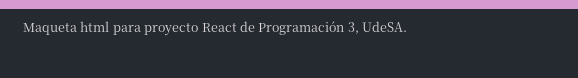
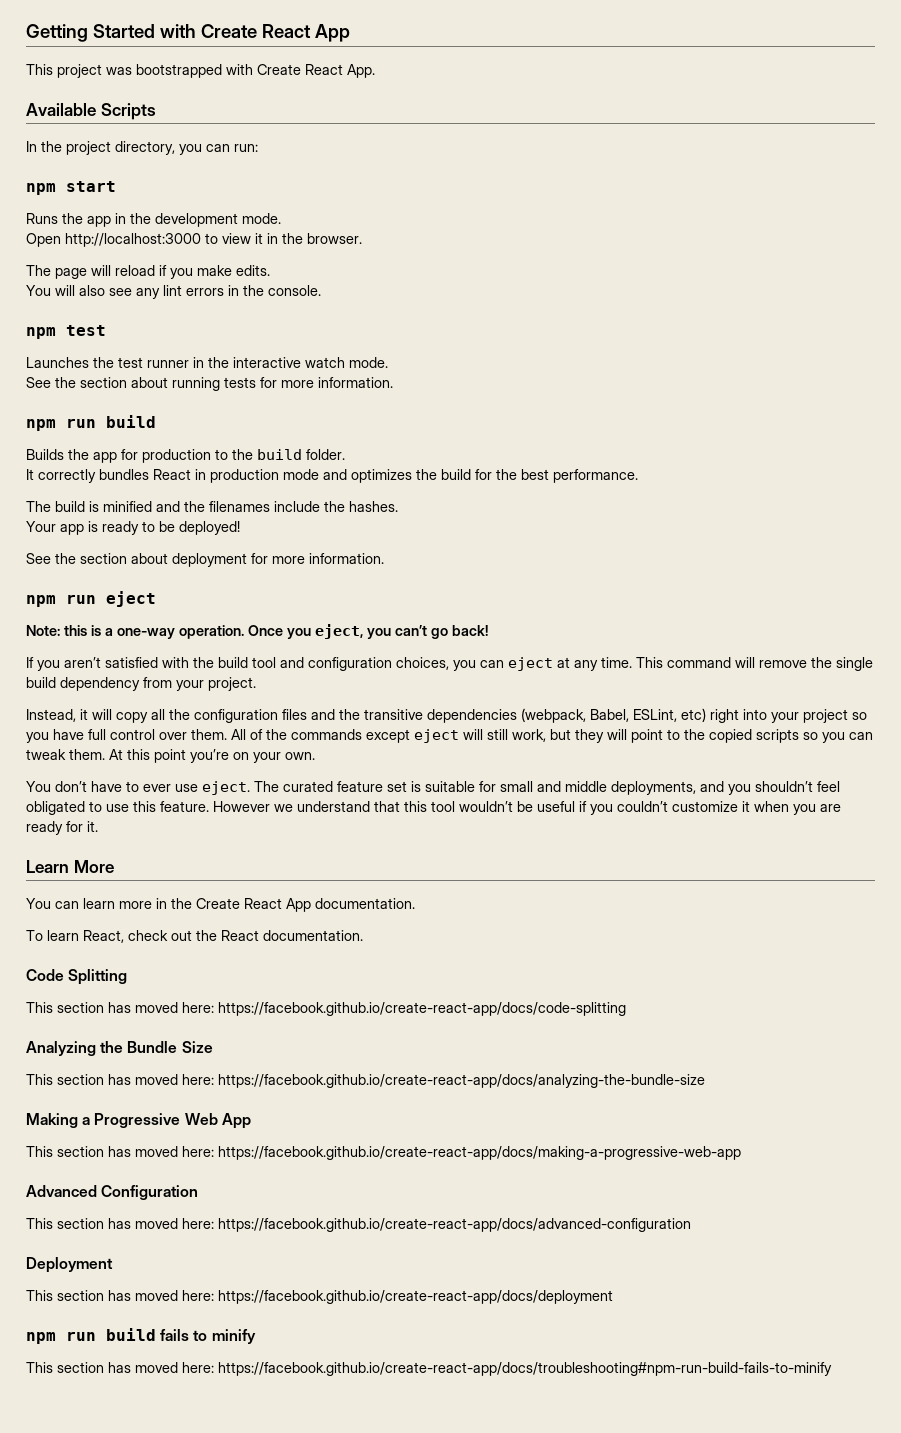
- Maqueta html para proyecto React de Programación 3, UdeSA.
+ Getting Started with Create React App
+ This project was bootstrapped with Create React App.
+ Available Scripts
+ In the project directory, you can run:
+ npm start
+ Runs the app in the development mode.
+ Open http://localhost:3000 to view it in the browser.
+ The page will reload if you make edits.
+ You will also see any lint errors in the console.
+ npm test
+ Launches the test runner in the interactive watch mode.
+ See the section about running tests for more information.
+ npm run build
+ Builds the app for production to the build folder.
+ It correctly bundles React in production mode and optimizes the build for the best performance.
+ The build is minified and the filenames include the hashes.
+ Your app is ready to be deployed!
+ See the section about deployment for more information.
+ npm run eject
+ Note: this is a one-way operation. Once you eject, you can’t go back!
+ If you aren’t satisfied with the build tool and configuration choices, you can eject at any time. This command will remove the single build dependency from your project.
+ Instead, it will copy all the configuration files and the transitive dependencies (webpack, Babel, ESLint, etc) right into your project so you have full control over them. All of the commands except eject will still work, but they will point to the copied scripts so you can tweak them. At this point you’re on your own.
+ You don’t have to ever use eject. The curated feature set is suitable for small and middle deployments, and you shouldn’t feel obligated to use this feature. However we understand that this tool wouldn’t be useful if you couldn’t customize it when you are ready for it.
+ Learn More
+ You can learn more in the Create React App documentation.
+ To learn React, check out the React documentation.
+ Code Splitting
+ This section has moved here: https://facebook.github.io/create-react-app/docs/code-splitting
+ Analyzing the Bundle Size
+ This section has moved here: https://facebook.github.io/create-react-app/docs/analyzing-the-bundle-size
+ Making a Progressive Web App
+ This section has moved here: https://facebook.github.io/create-react-app/docs/making-a-progressive-web-app
+ Advanced Configuration
+ This section has moved here: https://facebook.github.io/create-react-app/docs/advanced-configuration
+ Deployment
+ This section has moved here: https://facebook.github.io/create-react-app/docs/deployment
+ npm run build fails to minify
+ This section has moved here: https://facebook.github.io/create-react-app/docs/troubleshooting#npm-run-build-fails-to-minify

